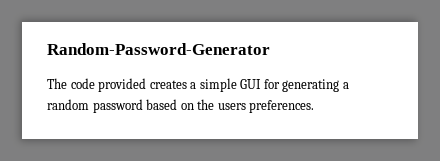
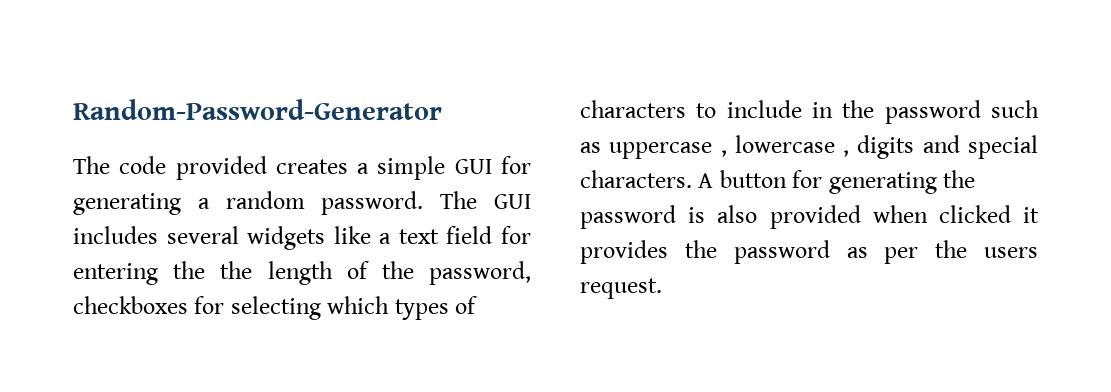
- The code provided creates a simple GUI for generating a random password based on the users preferences.
+ The code provided creates a simple GUI for generating a random password. The GUI includes several widgets like a text field for entering the the length of the password, checkboxes for selecting which types of characters to include in the password such as uppercase , lowercase , digits and special characters. A button for generating the password is also provided when clicked it provides the password as per the users request.

